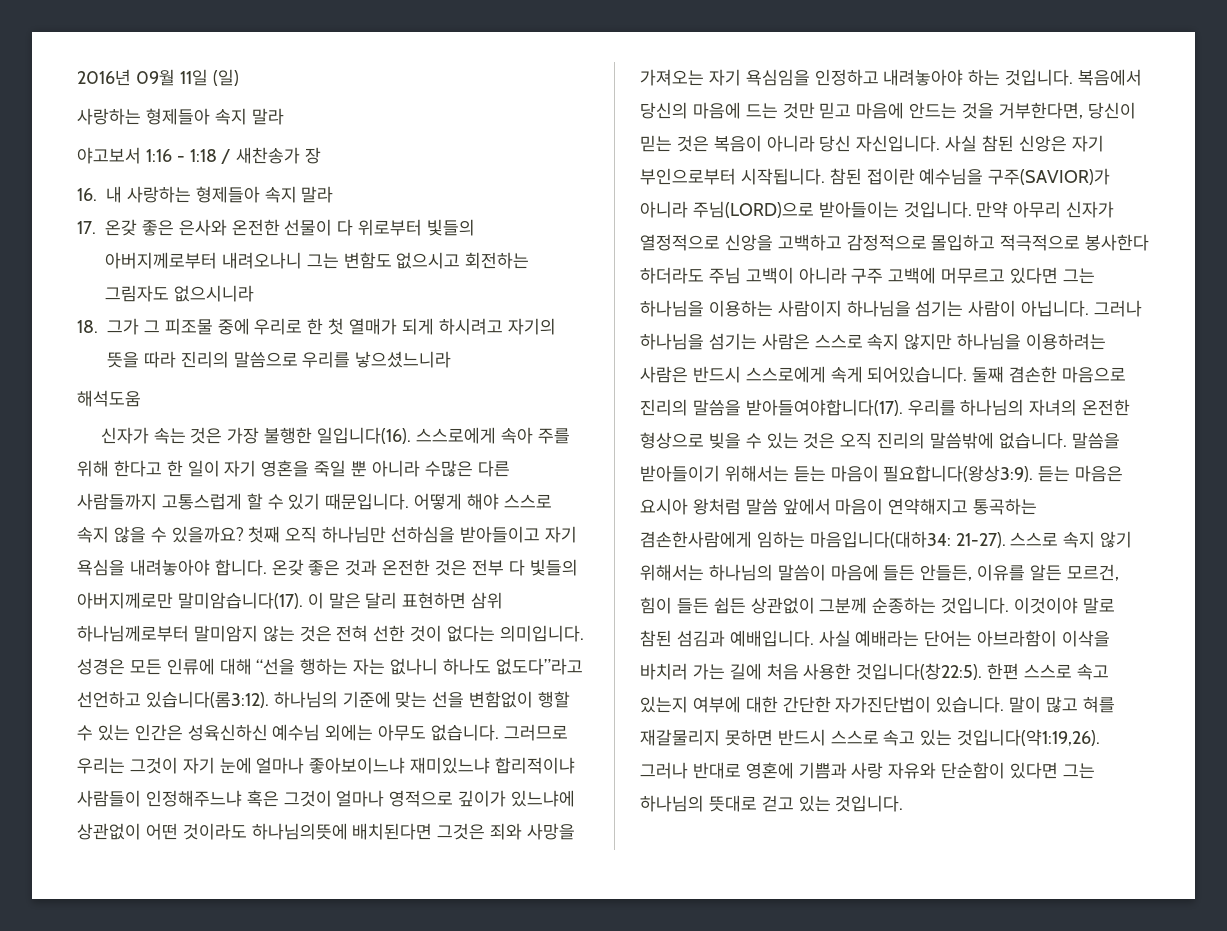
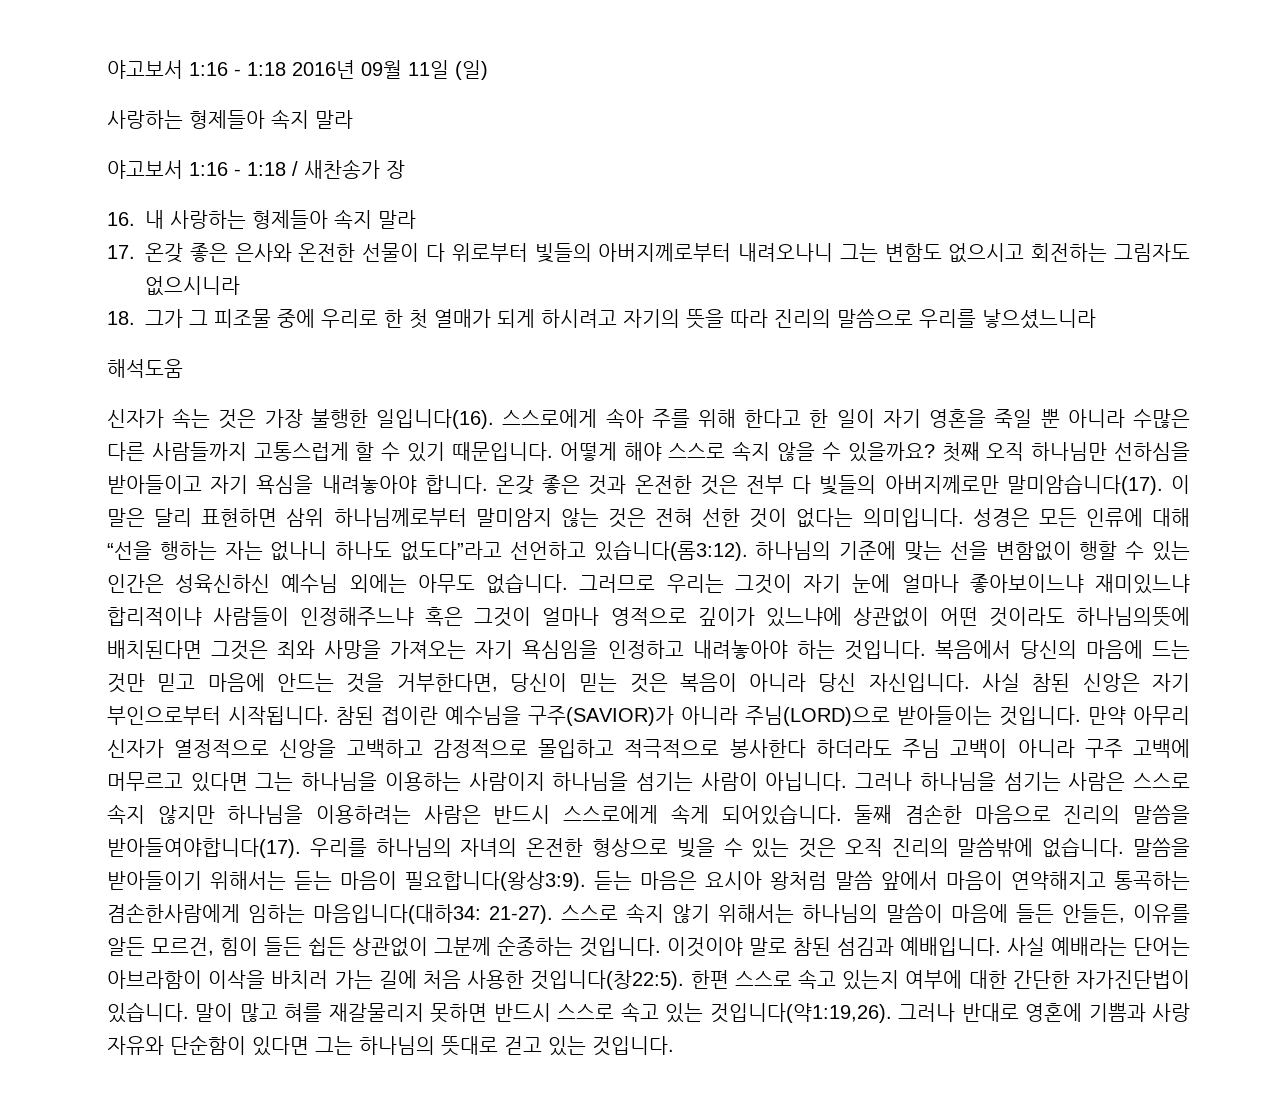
- 2016년 09월 11일 (일)
+ 야고보서 1:16 - 1:18 2016년 09월 11일 (일)

